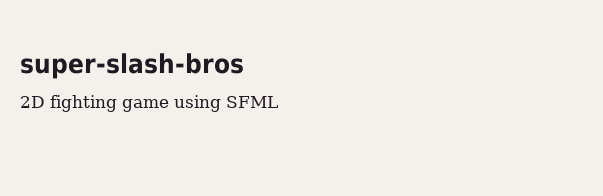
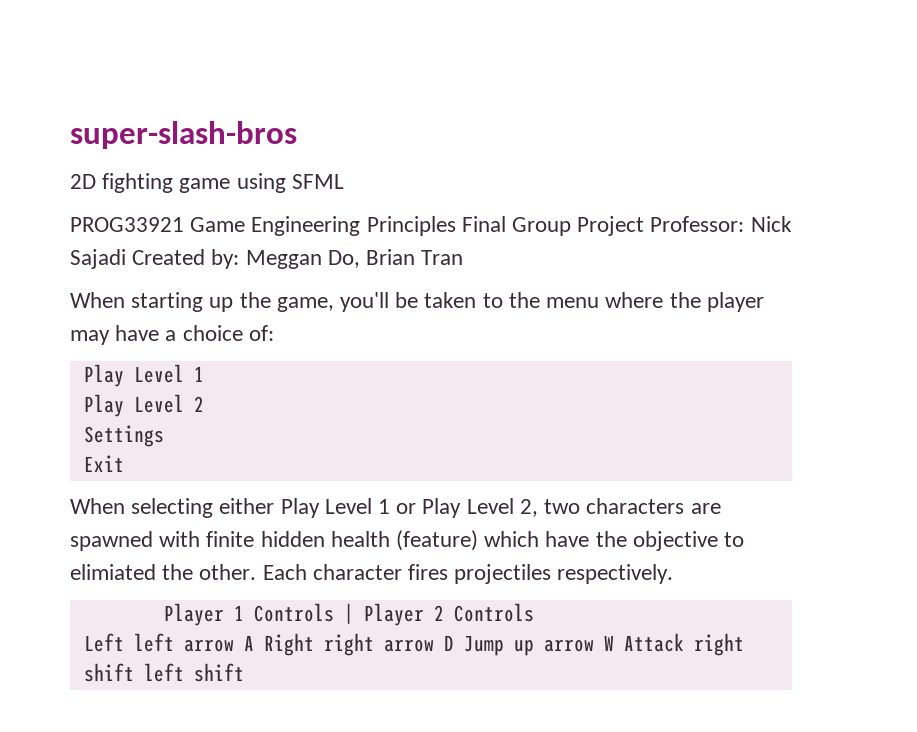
+ PROG33921 Game Engineering Principles Final Group Project Professor: Nick Sajadi Created by: Meggan Do, Brian Tran
+ When starting up the game, you'll be taken to the menu where the player may have a choice of:
+ Play Level 1
+ Play Level 2
+ Settings
+ Exit
+ When selecting either Play Level 1 or Play Level 2, two characters are spawned with finite hidden health (feature) which have the objective to elimiated the other. Each character fires projectiles respectively.
+ Player 1 Controls | Player 2 Controls
+ Left left arrow A Right right arrow D Jump up arrow W Attack right shift left shift

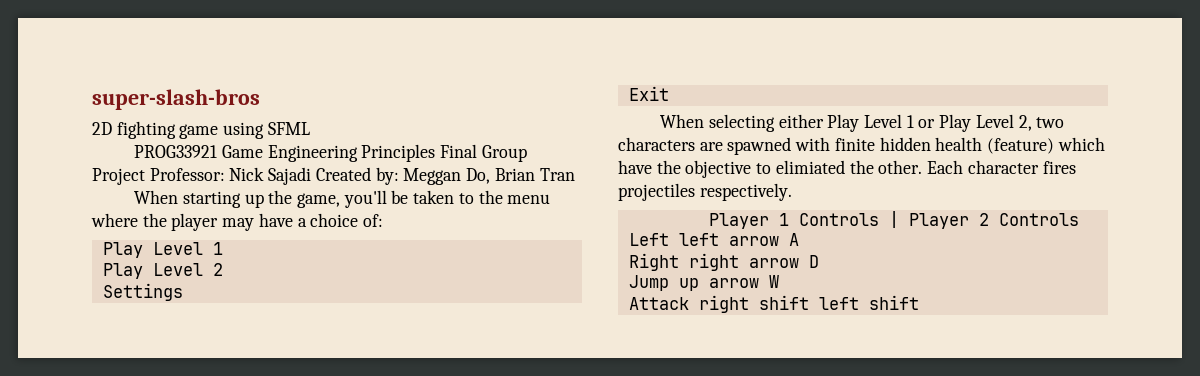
- Left left arrow A Right right arrow D Jump up arrow W Attack right shift left shift
+ Left left arrow A
+ Right right arrow D
+ Jump up arrow W
+ Attack right shift left shift

